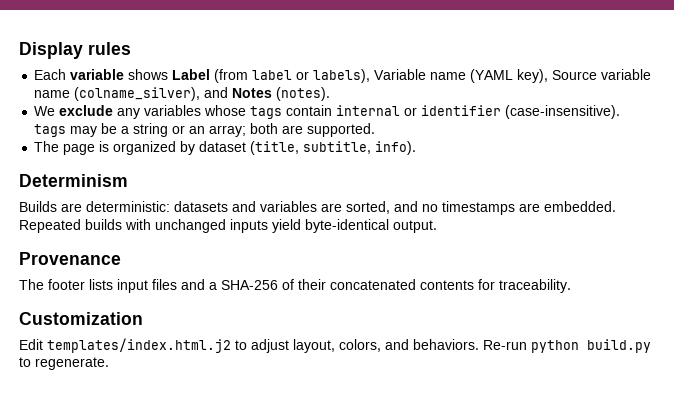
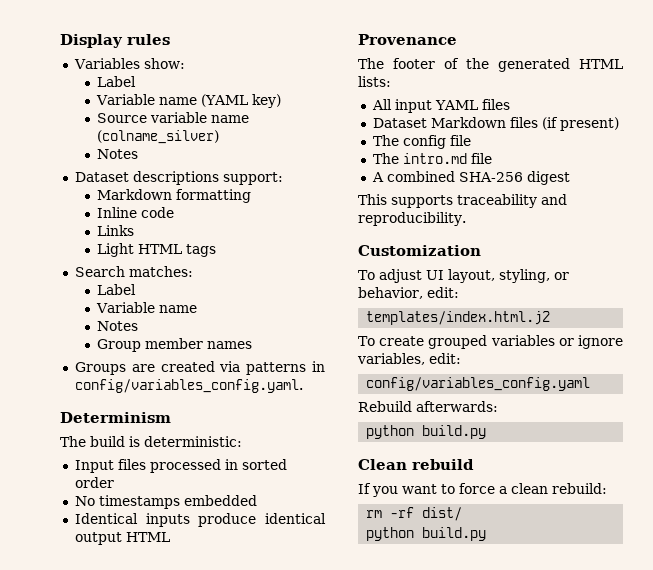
- Each variable shows Label (from label or labels), Variable name (YAML key), Source variable name (colname_silver), and Notes (notes).
- We exclude any variables whose tags contain internal or identifier (case-insensitive). tags may be a string or an array; both are supported.
- The page is organized by dataset (title, subtitle, info).
+ Variables show:
+ Label
+ Variable name (YAML key)
+ Source variable name (colname_silver)
+ Notes
+ Dataset descriptions support:
+ Markdown formatting
+ Inline code
+ Links
+ Light HTML tags
+ Search matches:
+ Label
+ Variable name
+ Notes
+ Group member names
+ Groups are created via patterns in config/variables_config.yaml.
  Determinism
- Builds are deterministic: datasets and variables are sorted, and no timestamps are embedded. Repeated builds with unchanged inputs yield byte-identical output.
+ The build is deterministic:
+ Input files processed in sorted order
+ No timestamps embedded
+ Identical inputs produce identical output HTML
  Provenance
- The footer lists input files and a SHA-256 of their concatenated contents for traceability.
+ The footer of the generated HTML lists:
+ All input YAML files
+ Dataset Markdown files (if present)
+ The config file
+ The intro.md file
+ A combined SHA-256 digest
+ This supports traceability and reproducibility.
  Customization
- Edit templates/index.html.j2 to adjust layout, colors, and behaviors. Re-run python build.py to regenerate.
+ To adjust UI layout, styling, or behavior, edit:
+ templates/index.html.j2
+ To create grouped variables or ignore variables, edit:
+ config/variables_config.yaml
+ Rebuild afterwards:
+ python build.py
+ Clean rebuild
+ If you want to force a clean rebuild:
+ rm -rf dist/
+ python build.py

